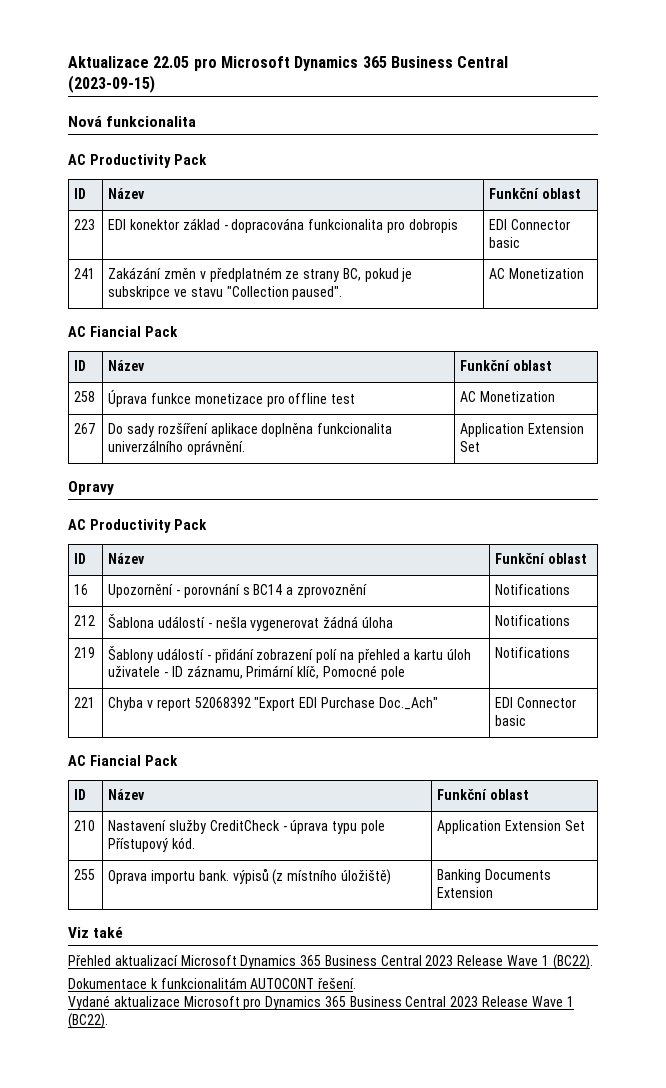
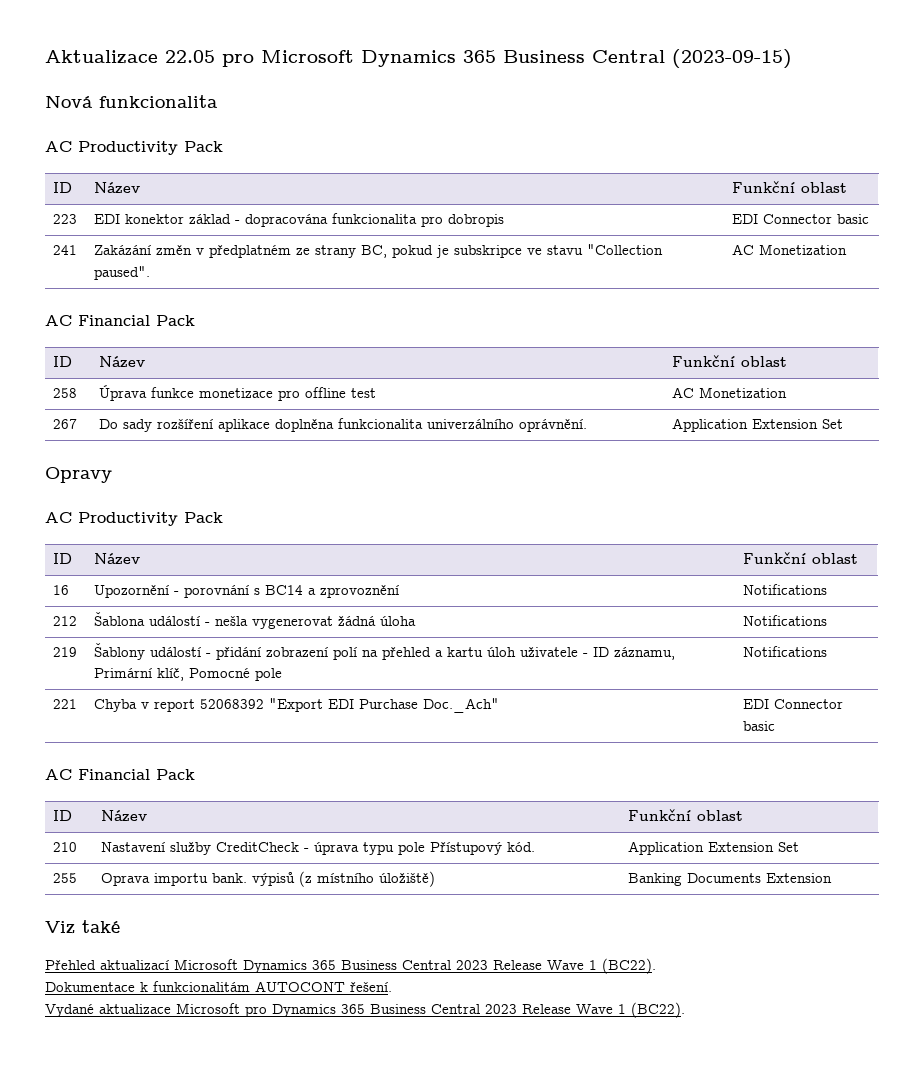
  241 | Zakázání změn v předplatném ze strany BC, pokud je subskripce ve stavu "Collection paused". | AC Monetization
- AC Fiancial Pack
+ AC Financial Pack
  221 | Chyba v report 52068392 "Export EDI Purchase Doc._Ach" | EDI Connector basic
- AC Fiancial Pack
+ AC Financial Pack

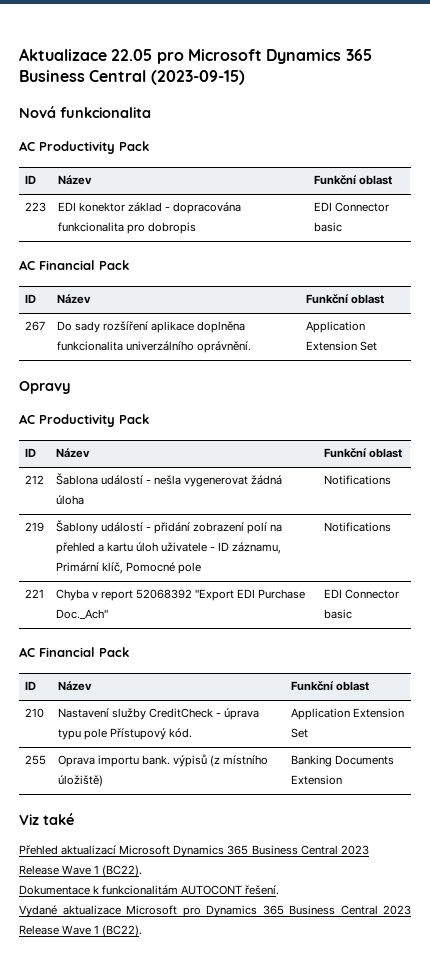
  223 | EDI konektor základ - dopracována funkcionalita pro dobropis | EDI Connector basic
- 241 | Zakázání změn v předplatném ze strany BC, pokud je subskripce ve stavu "Collection paused". | AC Monetization
  AC Financial Pack
  ID | Název | Funkční oblast
- 258 | Úprava funkce monetizace pro offline test | AC Monetization
- 16 | Upozornění - porovnání s BC14 a zprovoznění | Notifications

